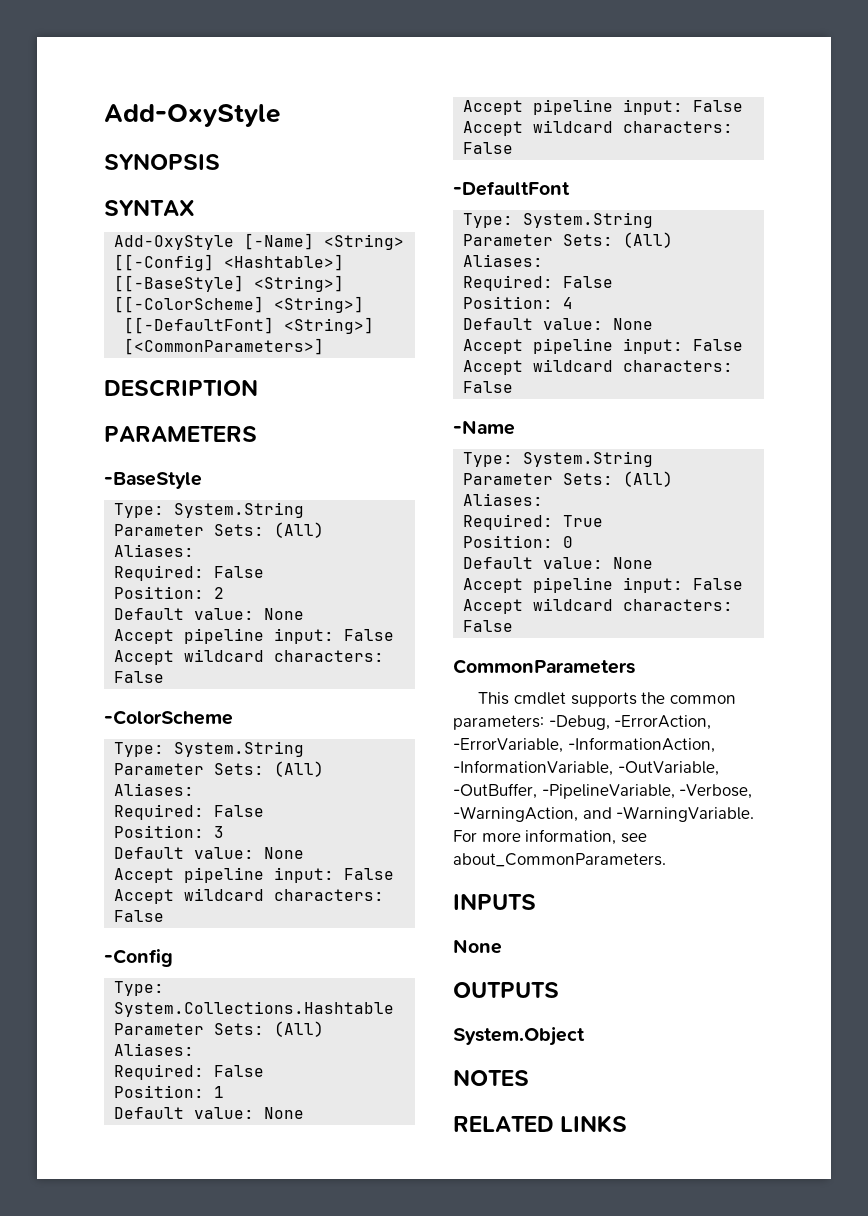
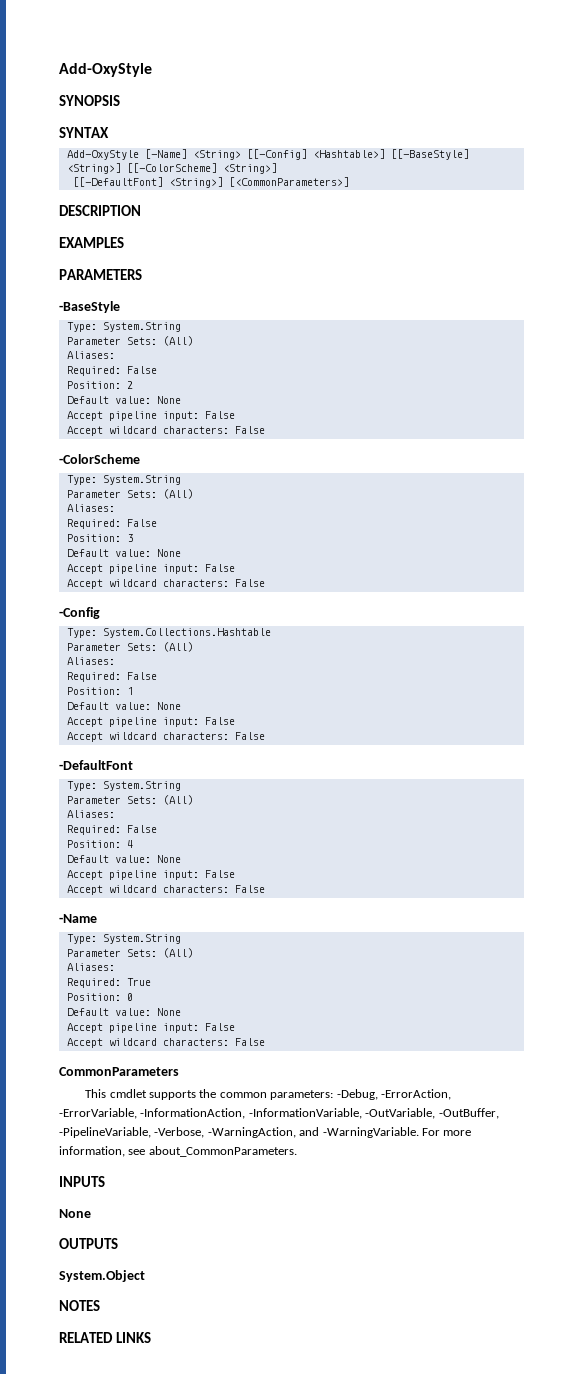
+ EXAMPLES

